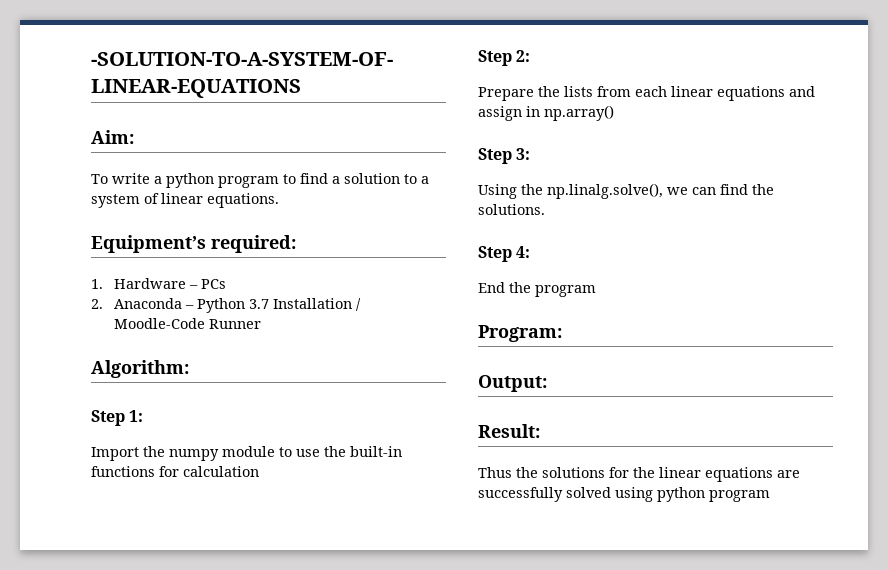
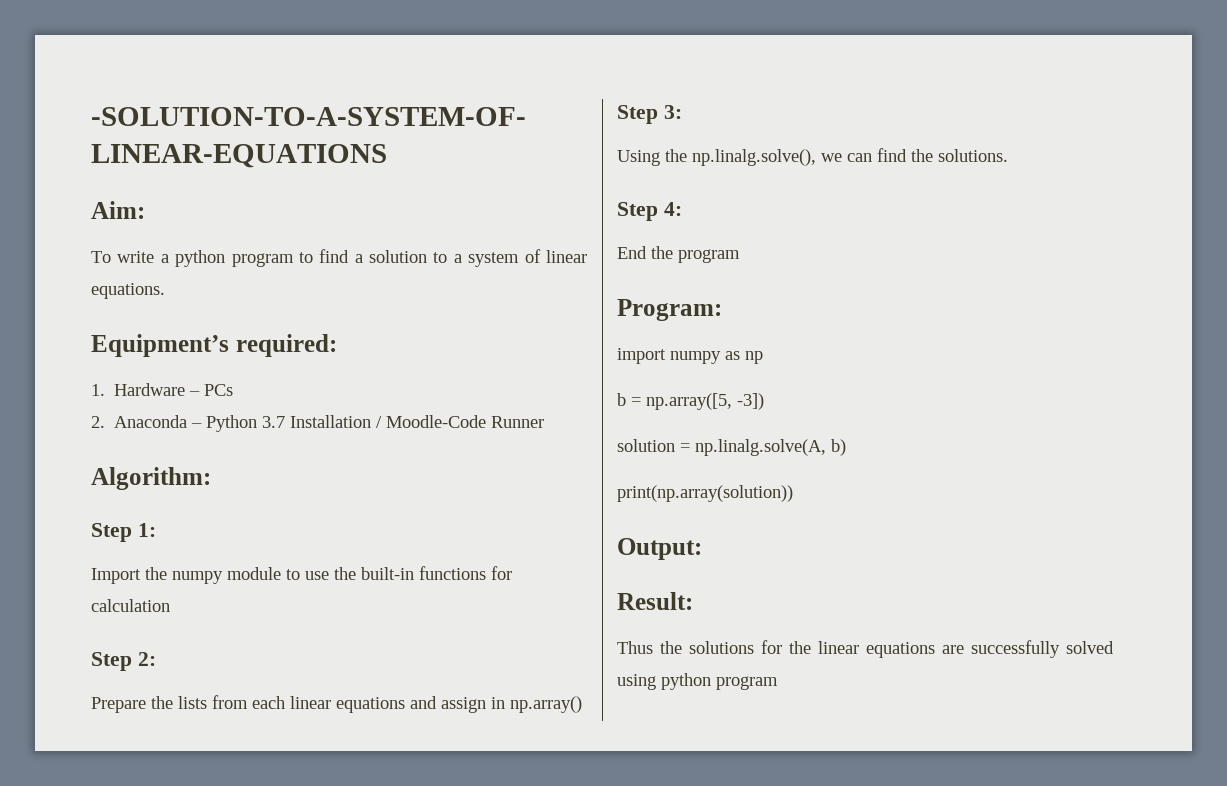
+ import numpy as np
+ b = np.array([5, -3])
+ solution = np.linalg.solve(A, b)
+ print(np.array(solution))

